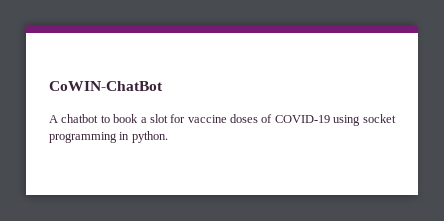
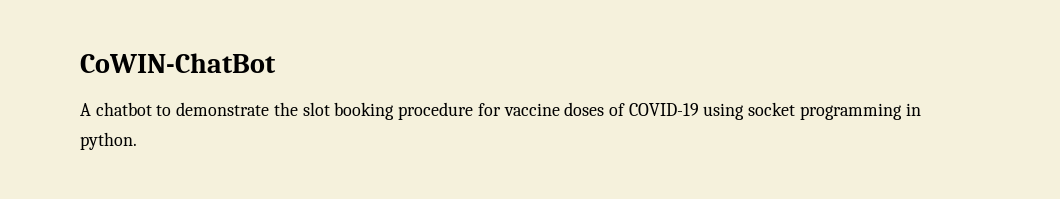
- A chatbot to book a slot for vaccine doses of COVID-19 using socket programming in python.
+ A chatbot to demonstrate the slot booking procedure for vaccine doses of COVID-19 using socket programming in python.

